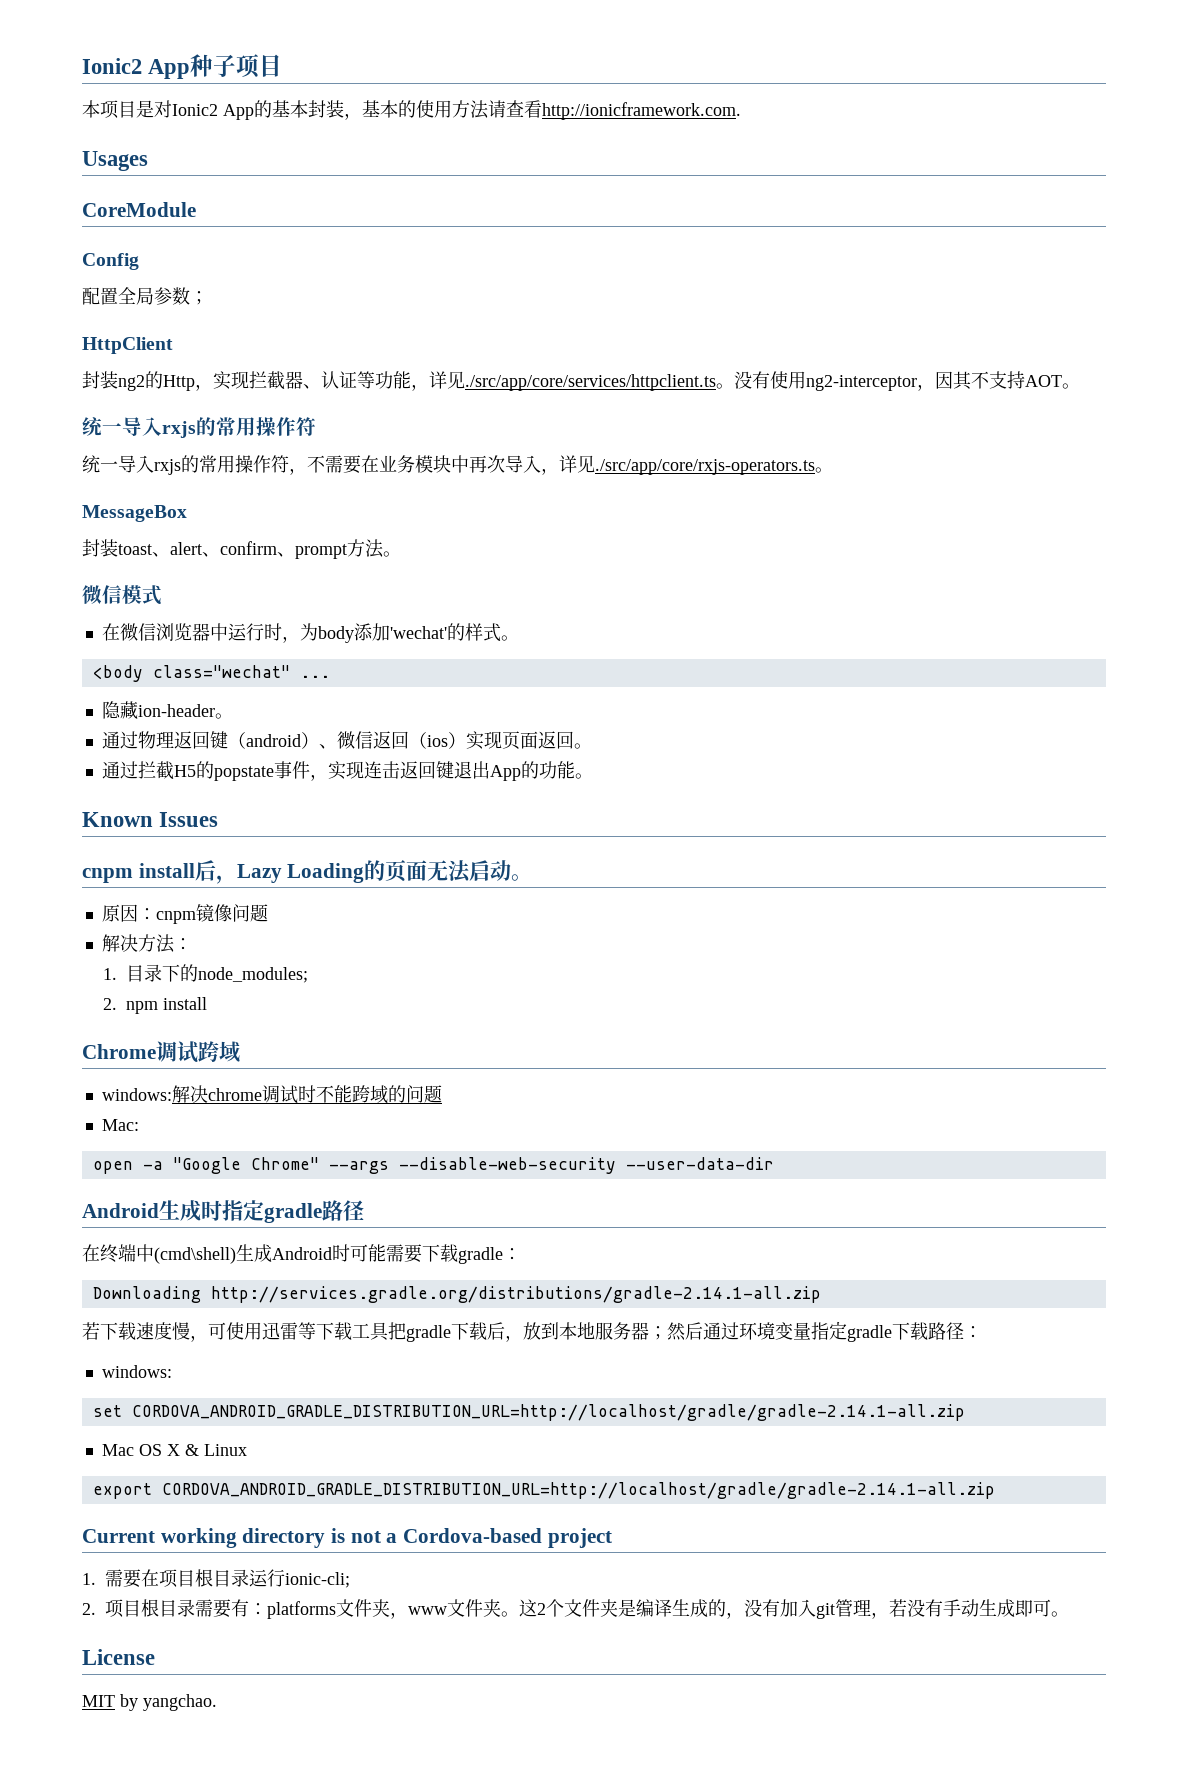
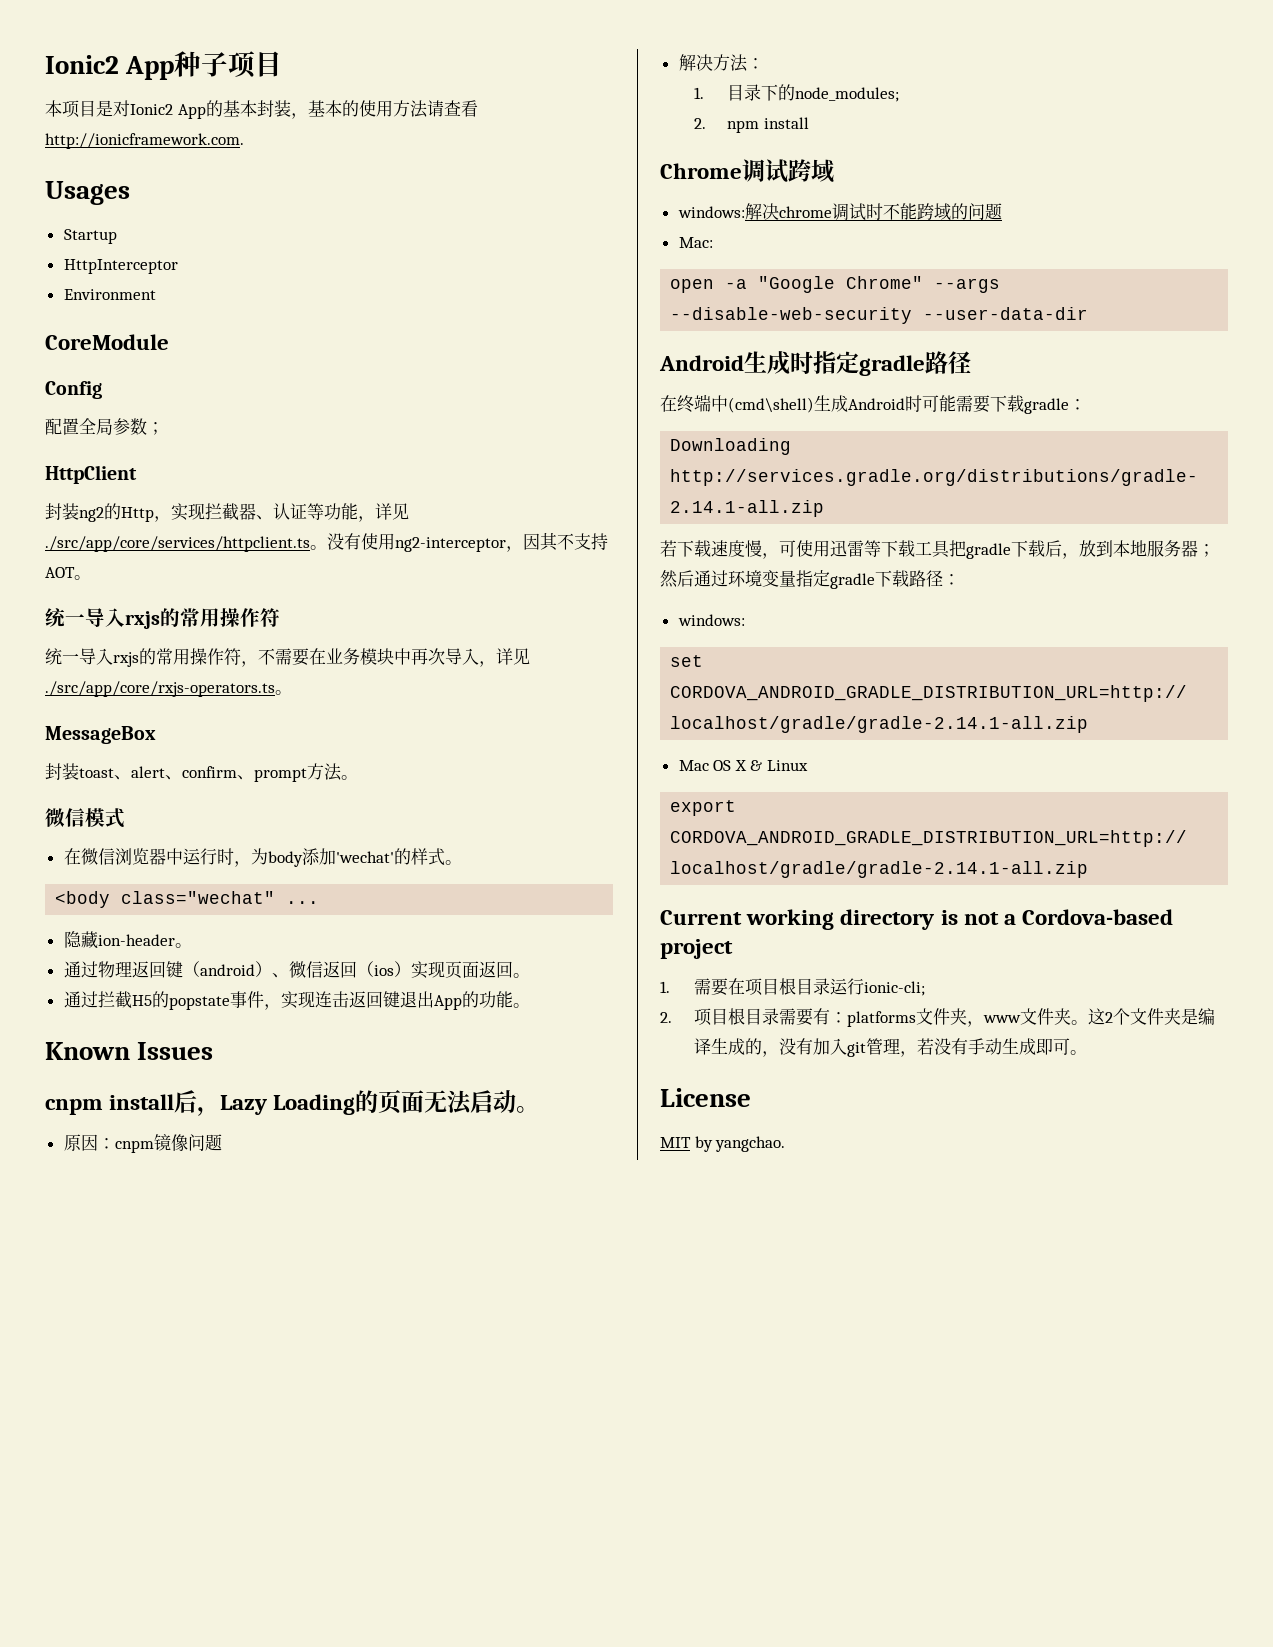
+ Startup
+ HttpInterceptor
+ Environment

